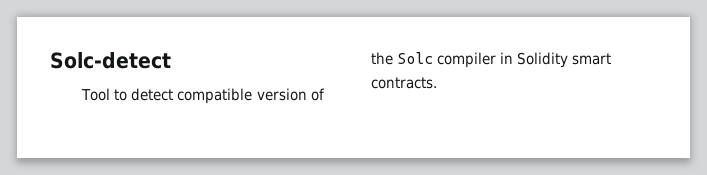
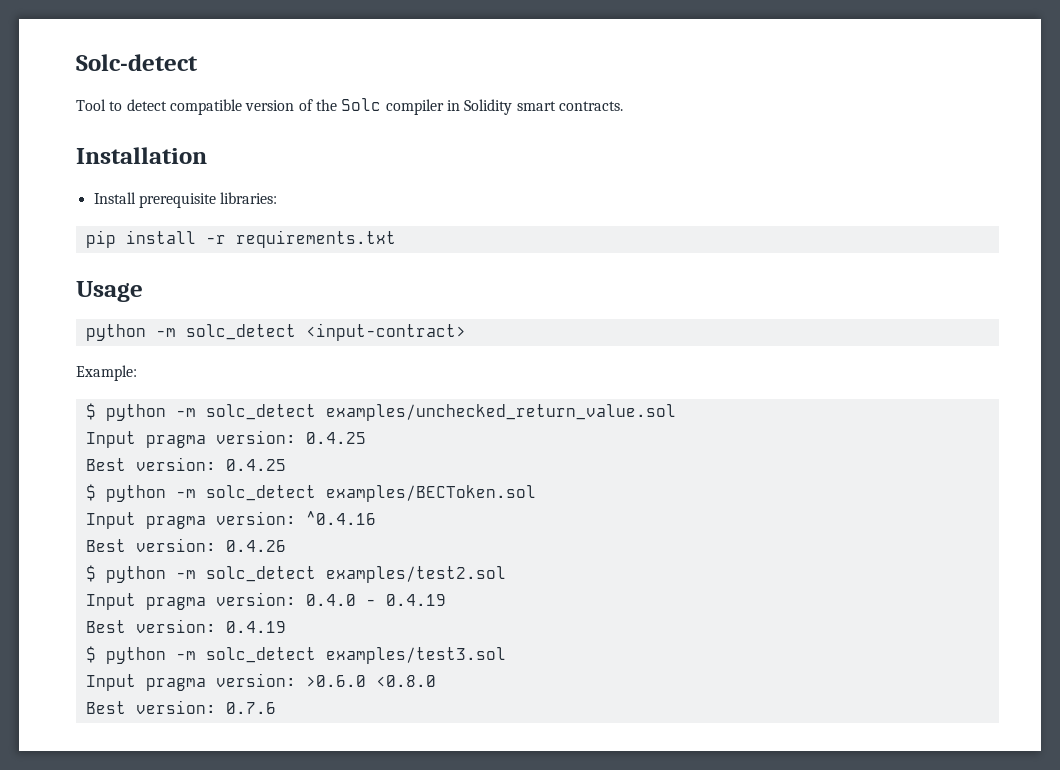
+ Installation
+ Install prerequisite libraries:
+ pip install -r requirements.txt
+ Usage
+ python -m solc_detect <input-contract>
+ Example:
+ $ python -m solc_detect examples/unchecked_return_value.sol
+ Input pragma version: 0.4.25
+ Best version: 0.4.25
+ $ python -m solc_detect examples/BECToken.sol
+ Input pragma version: ^0.4.16
+ Best version: 0.4.26
+ $ python -m solc_detect examples/test2.sol
+ Input pragma version: 0.4.0 - 0.4.19
+ Best version: 0.4.19
+ $ python -m solc_detect examples/test3.sol
+ Input pragma version: >0.6.0 <0.8.0
+ Best version: 0.7.6

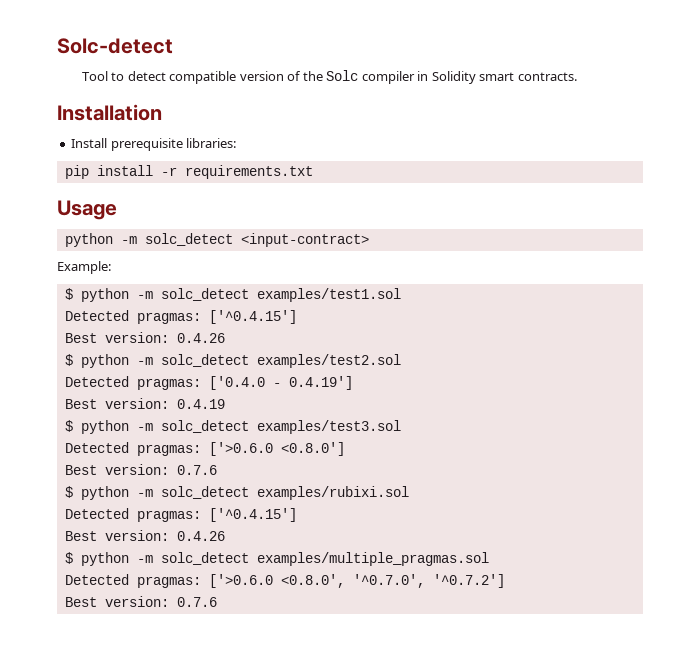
- $ python -m solc_detect examples/unchecked_return_value.sol
- Input pragma version: 0.4.25
- Best version: 0.4.25
- $ python -m solc_detect examples/BECToken.sol
- Input pragma version: ^0.4.16
+ $ python -m solc_detect examples/test1.sol
+ Detected pragmas: ['^0.4.15']
- Input pragma version: 0.4.0 - 0.4.19
+ Detected pragmas: ['0.4.0 - 0.4.19']
- Input pragma version: >0.6.0 <0.8.0
+ Detected pragmas: ['>0.6.0 <0.8.0']
+ Best version: 0.7.6
+ $ python -m solc_detect examples/rubixi.sol
+ Detected pragmas: ['^0.4.15']
+ Best version: 0.4.26
+ $ python -m solc_detect examples/multiple_pragmas.sol
+ Detected pragmas: ['>0.6.0 <0.8.0', '^0.7.0', '^0.7.2']

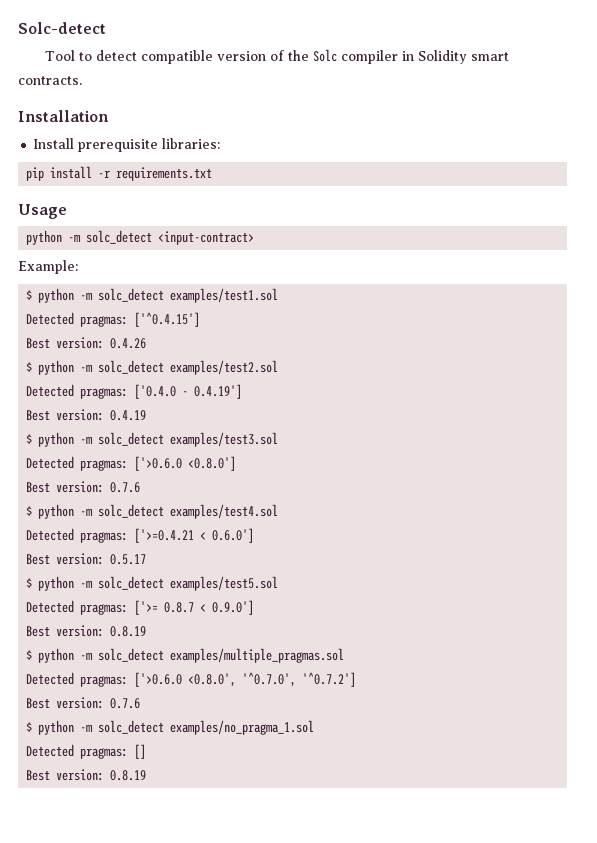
- $ python -m solc_detect examples/rubixi.sol
- Detected pragmas: ['^0.4.15']
- Best version: 0.4.26
+ $ python -m solc_detect examples/test4.sol
+ Detected pragmas: ['>=0.4.21 < 0.6.0']
+ Best version: 0.5.17
+ $ python -m solc_detect examples/test5.sol
+ Detected pragmas: ['>= 0.8.7 < 0.9.0']
+ Best version: 0.8.19
+ $ python -m solc_detect examples/no_pragma_1.sol
+ Detected pragmas: []
+ Best version: 0.8.19

